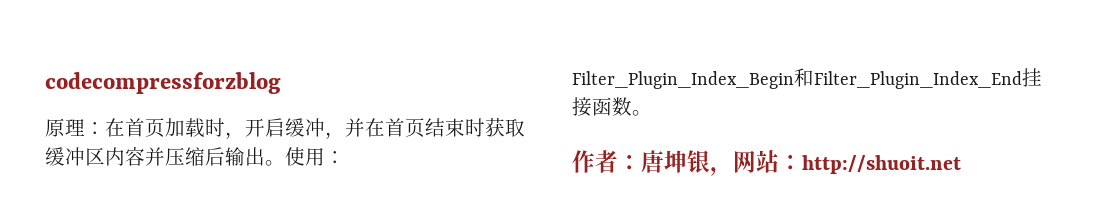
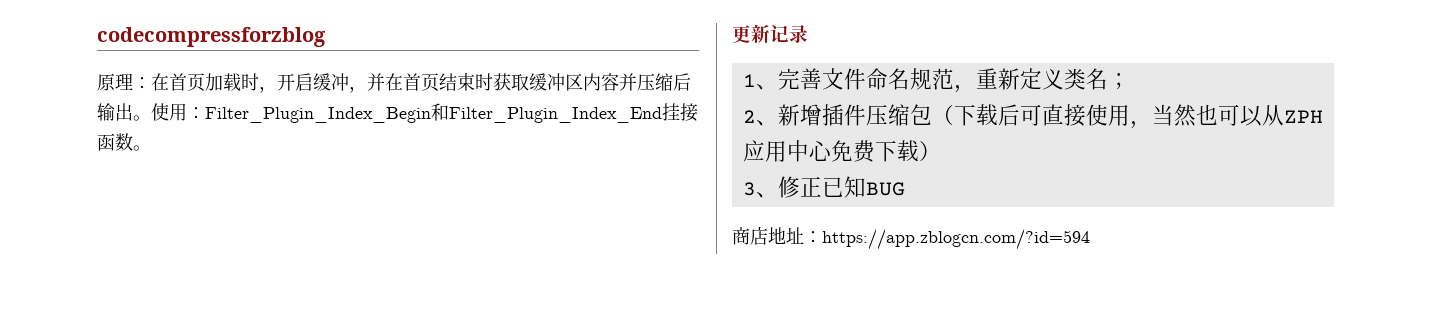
- 作者：唐坤银，网站：http://shuoit.net
+ 更新记录
+ 1、完善文件命名规范，重新定义类名；
+ 2、新增插件压缩包（下载后可直接使用，当然也可以从ZPH应用中心免费下载）
+ 3、修正已知BUG
+ 商店地址：https://app.zblogcn.com/?id=594

